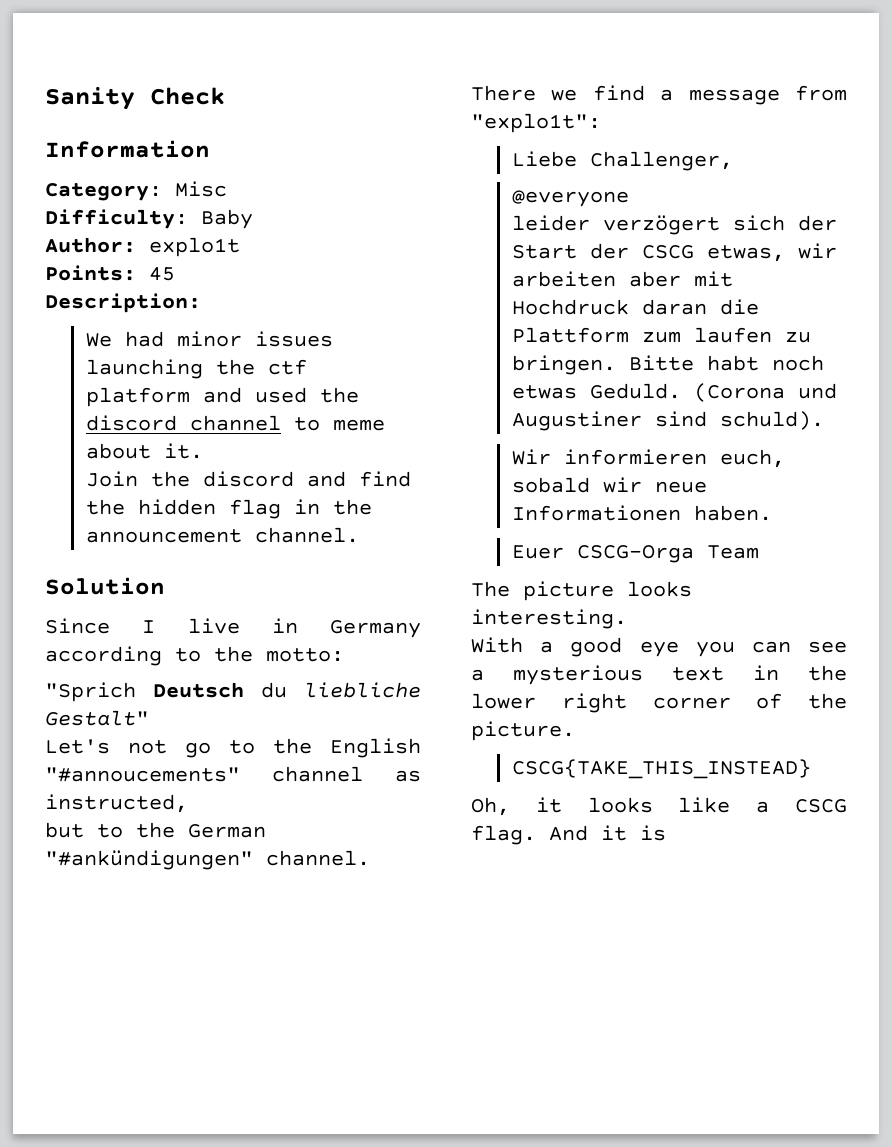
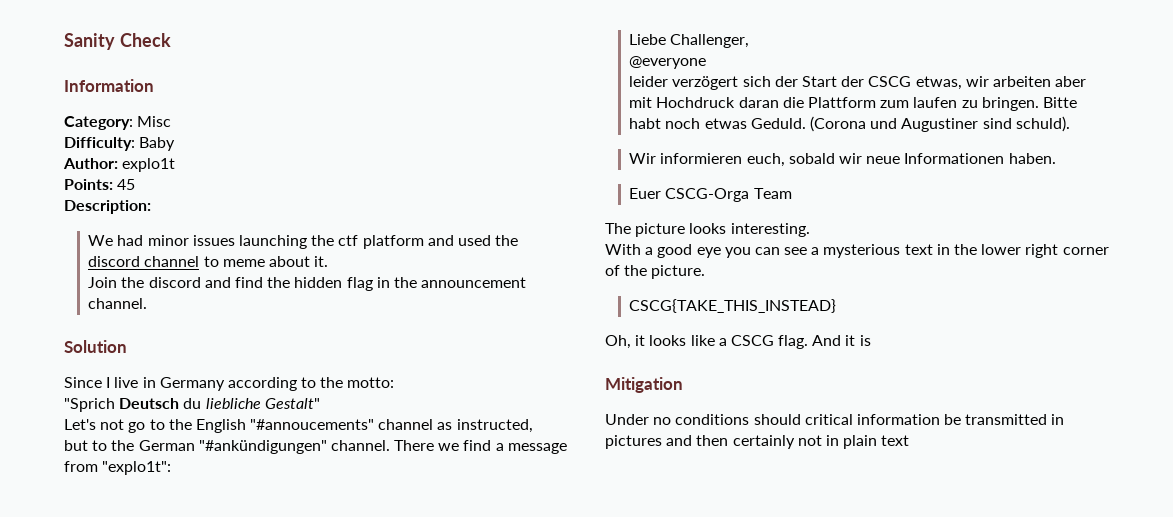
+ Mitigation
+ Under no conditions should critical information be transmitted in pictures and then certainly not in plain text

